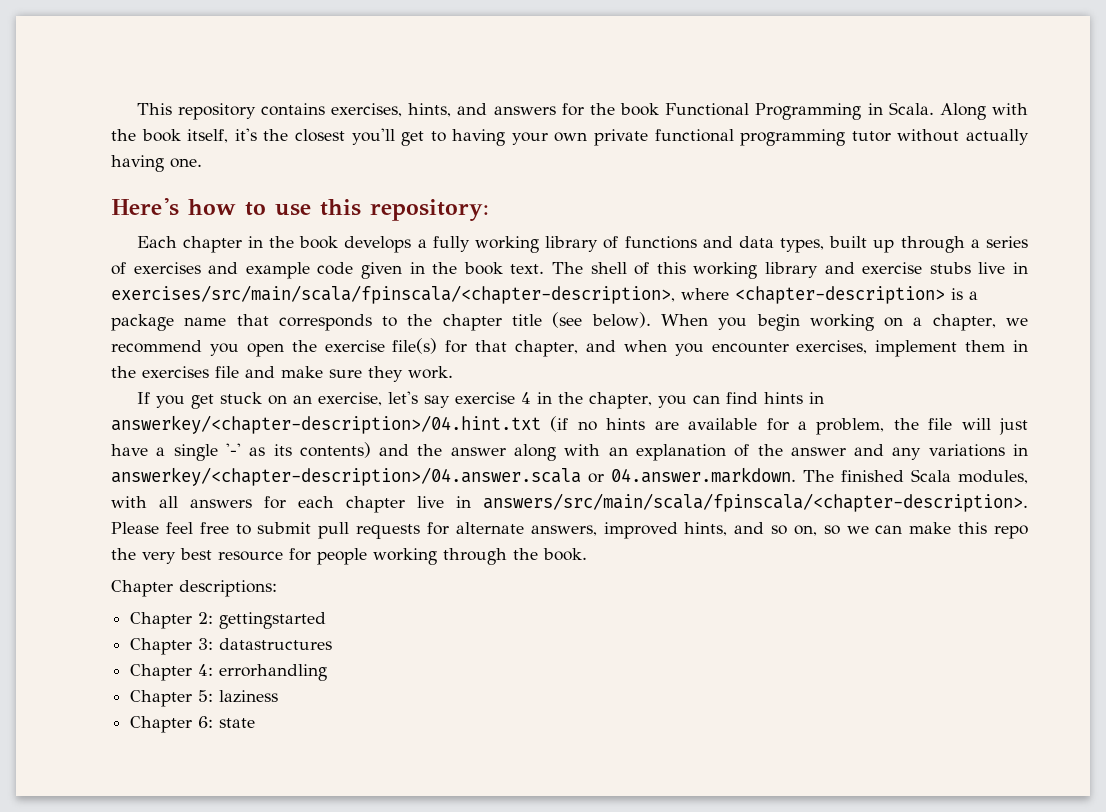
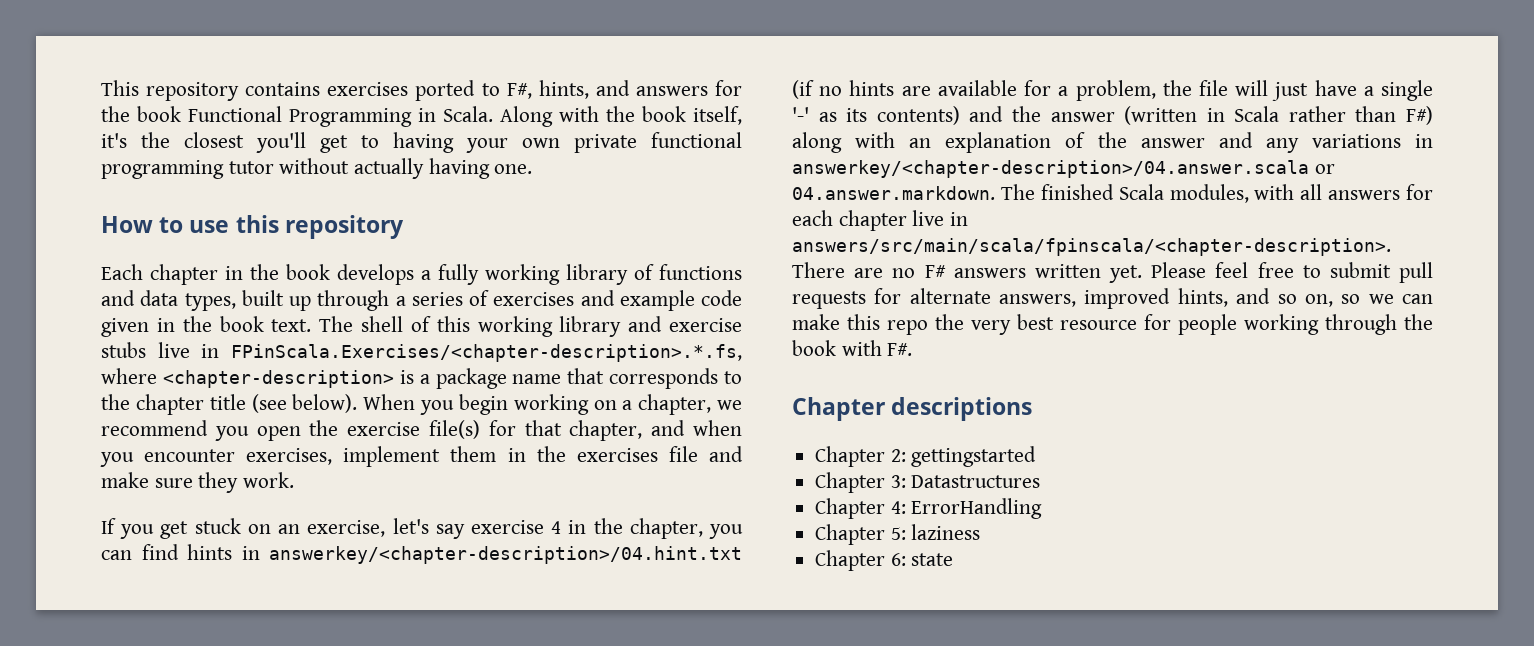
- This repository contains exercises, hints, and answers for the book Functional Programming in Scala.
+ This repository contains exercises ported to F#, hints, and answers for the book Functional Programming in Scala.
- Here's how to use this repository:
+ How to use this repository
- The shell of this working library and exercise stubs live in exercises/src/main/scala/fpinscala/<chapter-description>, where <chapter-description> is a package name that corresponds to the chapter title (see below).
+ The shell of this working library and exercise stubs live in FPinScala.Exercises/<chapter-description>.*.fs, where <chapter-description> is a package name that corresponds to the chapter title (see below).
- If you get stuck on an exercise, let's say exercise 4 in the chapter, you can find hints in answerkey/<chapter-description>/04.hint.txt (if no hints are available for a problem, the file will just have a single '-' as its contents) and the answer along with an explanation of the answer and any variations in answerkey/<chapter-description>/04.answer.scala or 04.answer.markdown. The finished Scala modules, with all answers for each chapter live in answers/src/main/scala/fpinscala/<chapter-description>.
+ If you get stuck on an exercise, let's say exercise 4 in the chapter, you can find hints in answerkey/<chapter-description>/04.hint.txt (if no hints are available for a problem, the file will just have a single '-' as its contents) and the answer (written in Scala rather than F#) along with an explanation of the answer and any variations in answerkey/<chapter-description>/04.answer.scala or 04.answer.markdown. The finished Scala modules, with all answers for each chapter live in answers/src/main/scala/fpinscala/<chapter-description>.
+ There are no F# answers written yet.
- Please feel free to submit pull requests for alternate answers, improved hints, and so on, so we can make this repo the very best resource for people working through the book.
- Chapter descriptions:
+ Please feel free to submit pull requests for alternate answers, improved hints, and so on, so we can make this repo the very best resource for people working through the book with F#.
+ Chapter descriptions
- Chapter 3: datastructures
+ Chapter 3: Datastructures
- Chapter 4: errorhandling
+ Chapter 4: ErrorHandling

